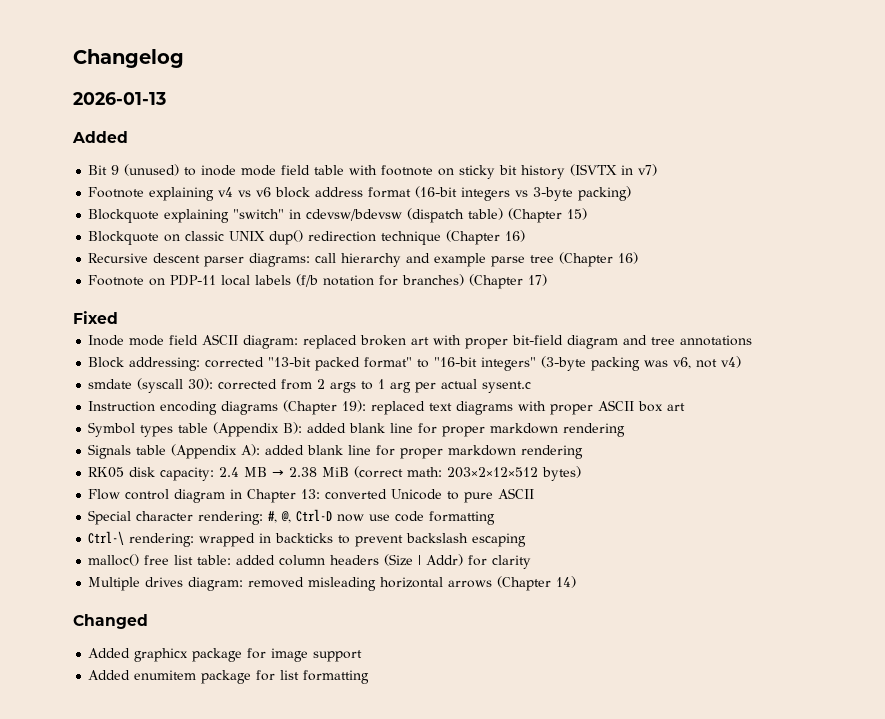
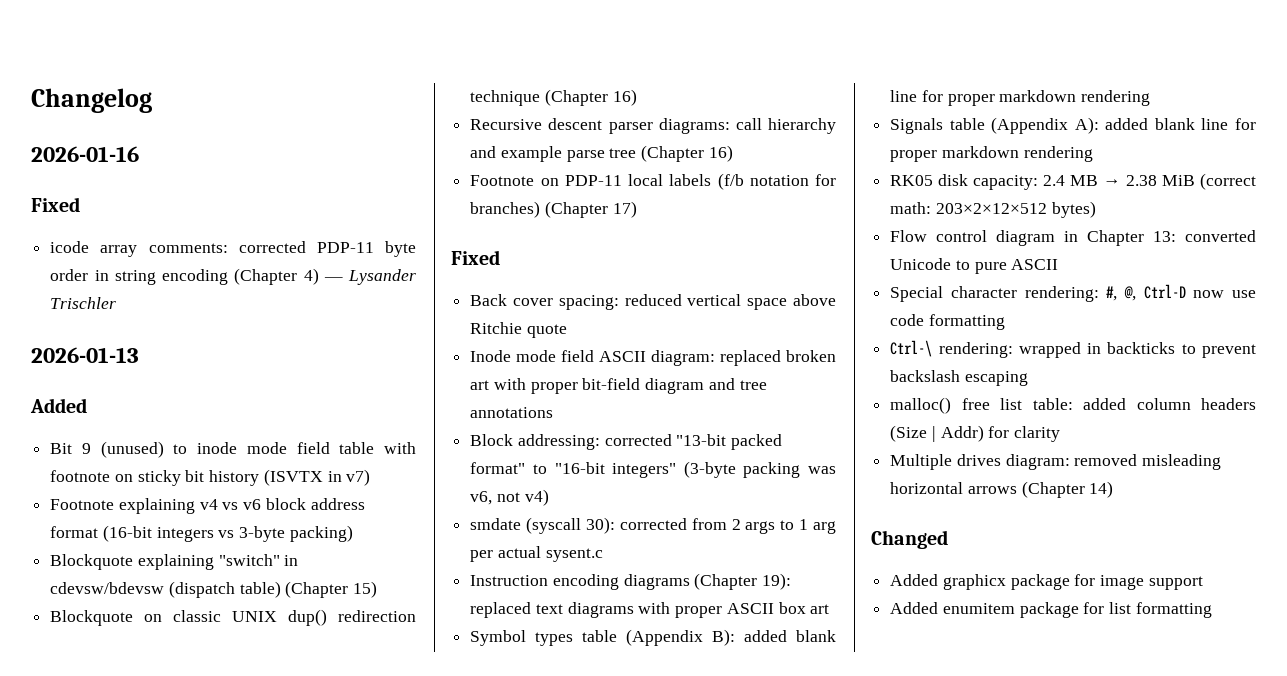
+ 2026-01-16
+ Fixed
+ icode array comments: corrected PDP-11 byte order in string encoding (Chapter 4) — Lysander Trischler
+ Back cover spacing: reduced vertical space above Ritchie quote

